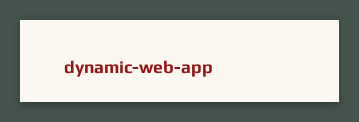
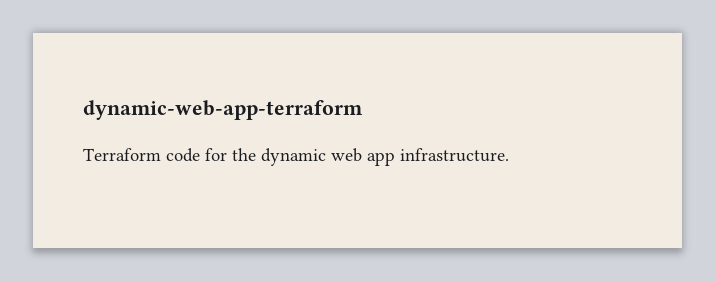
- dynamic-web-app
+ dynamic-web-app-terraform
+ Terraform code for the dynamic web app infrastructure.

